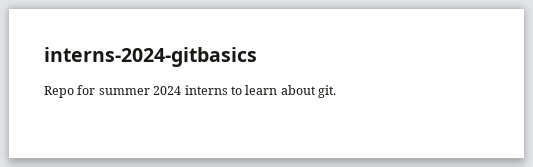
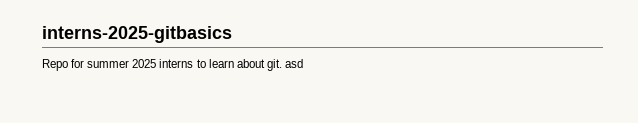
- interns-2024-gitbasics
+ interns-2025-gitbasics
- Repo for summer 2024 interns to learn about git.
+ Repo for summer 2025 interns to learn about git. asd

